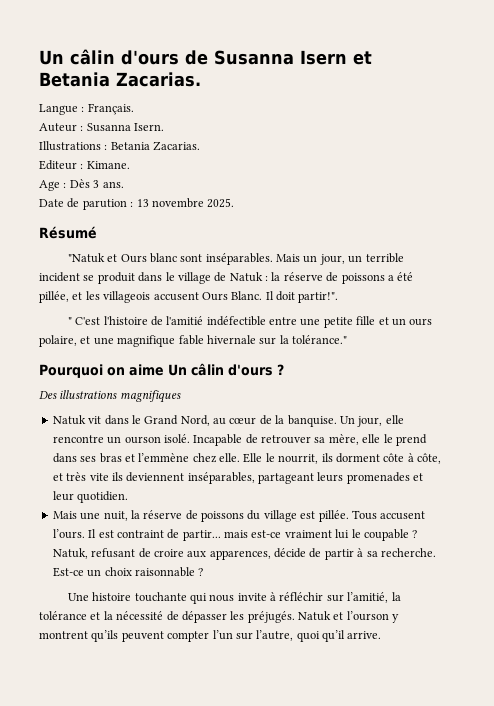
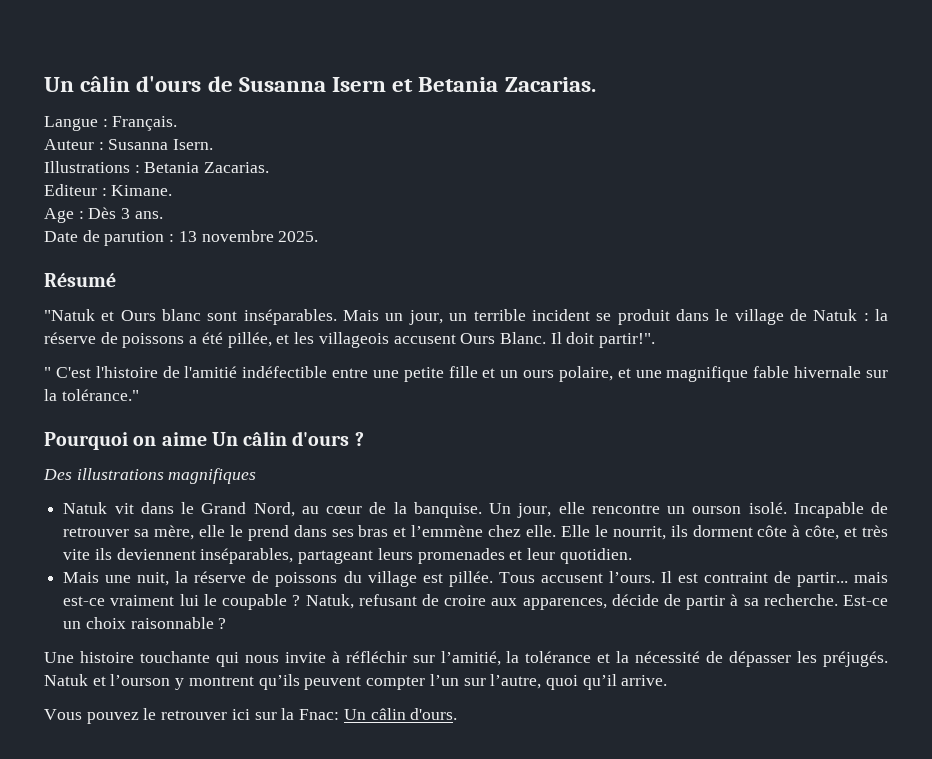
+ Vous pouvez le retrouver ici sur la Fnac: Un câlin d'ours.

